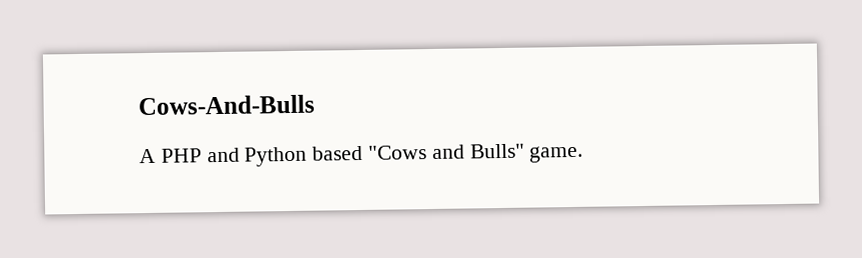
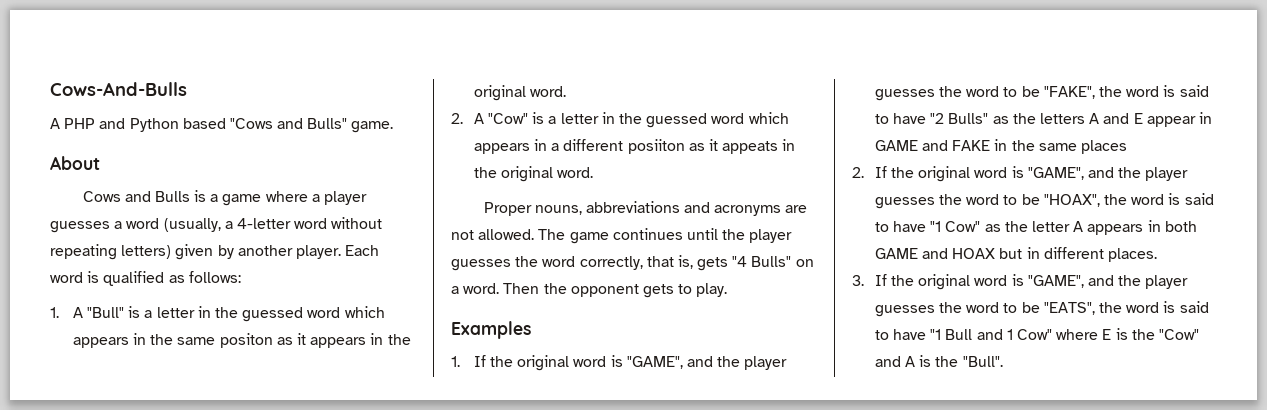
+ About
+ Cows and Bulls is a game where a player guesses a word (usually, a 4-letter word without repeating letters) given by another player. Each word is qualified as follows:
+ 1. A "Bull" is a letter in the guessed word which appears in the same positon as it appears in the original word.
+ 2. A "Cow" is a letter in the guessed word which appears in a different posiiton as it appeats in the original word.
+ Proper nouns, abbreviations and acronyms are not allowed. The game continues until the player guesses the word correctly, that is, gets "4 Bulls" on a word. Then the opponent gets to play.
+ Examples
+ 1. If the original word is "GAME", and the player guesses the word to be "FAKE", the word is said to have "2 Bulls" as the letters A and E appear in GAME and FAKE in the same places
+ 2. If the original word is "GAME", and the player guesses the word to be "HOAX", the word is said to have "1 Cow" as the letter A appears in both GAME and HOAX but in different places.
+ 3. If the original word is "GAME", and the player guesses the word to be "EATS", the word is said to have "1 Bull and 1 Cow" where E is the "Cow" and A is the "Bull".

